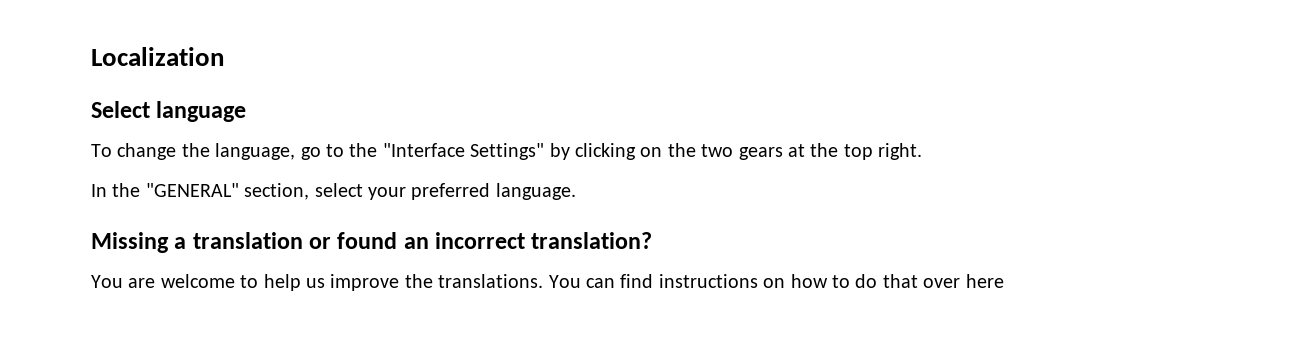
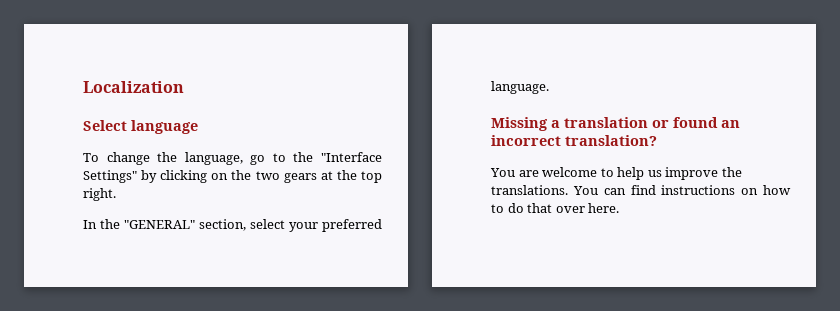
- You can find instructions on how to do that over here
+ You can find instructions on how to do that over here.

